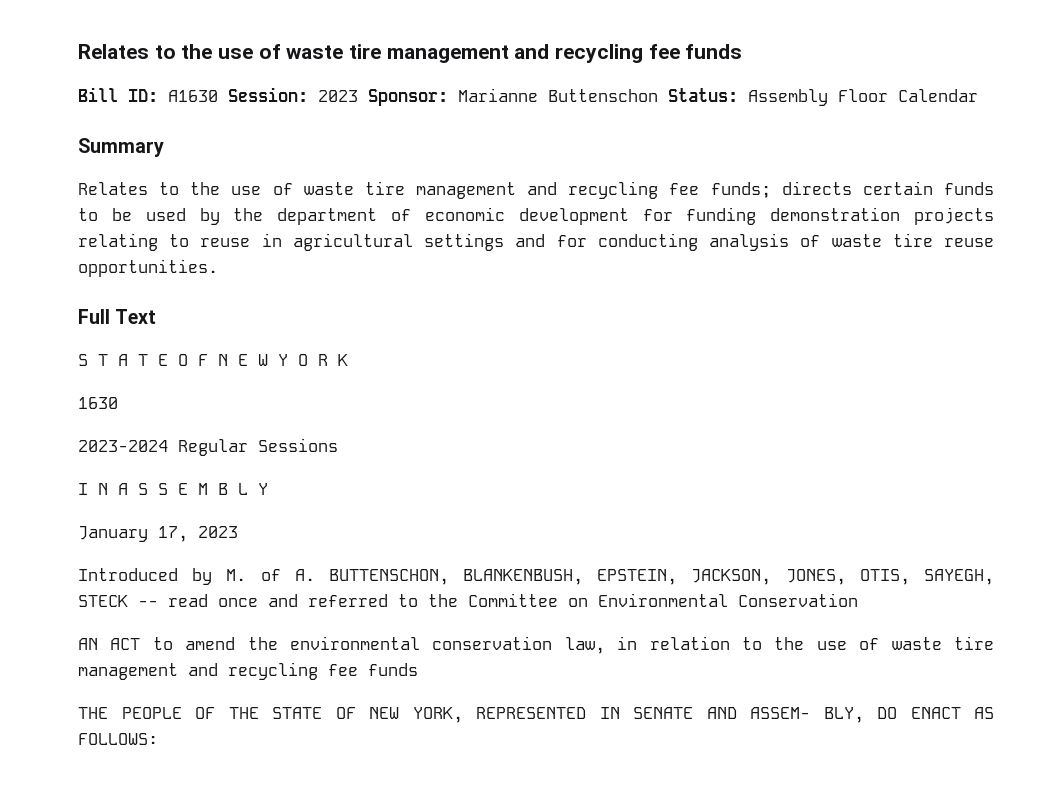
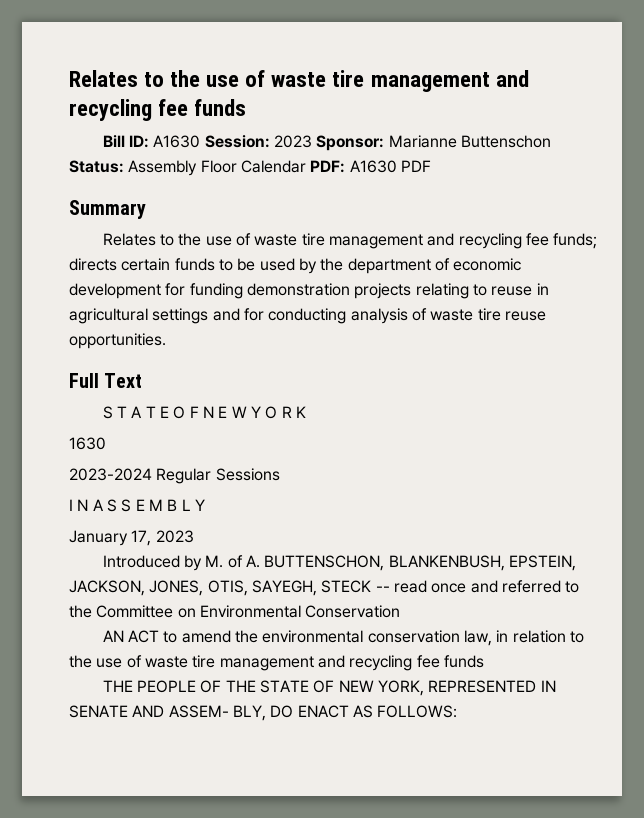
- Bill ID: A1630 Session: 2023 Sponsor: Marianne Buttenschon Status: Assembly Floor Calendar
+ Bill ID: A1630 Session: 2023 Sponsor: Marianne Buttenschon Status: Assembly Floor Calendar PDF: A1630 PDF

